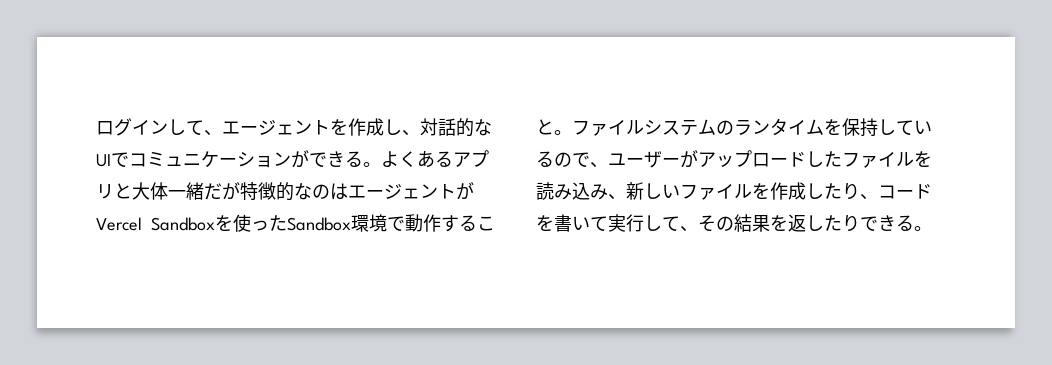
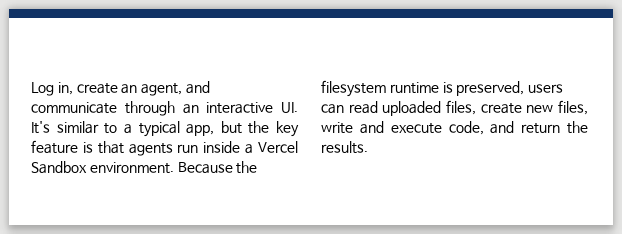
- ログインして、エージェントを作成し、対話的なUIでコミュニケーションができる。よくあるアプリと大体一緒だが特徴的なのはエージェントがVercel Sandboxを使ったSandbox環境で動作すること。ファイルシステムのランタイムを保持しているので、ユーザーがアップロードしたファイルを読み込み、新しいファイルを作成したり、コードを書いて実行して、その結果を返したりできる。
+ Log in, create an agent, and communicate through an interactive UI. It's similar to a typical app, but the key feature is that agents run inside a Vercel Sandbox environment. Because the filesystem runtime is preserved, users can read uploaded files, create new files, write and execute code, and return the results.

